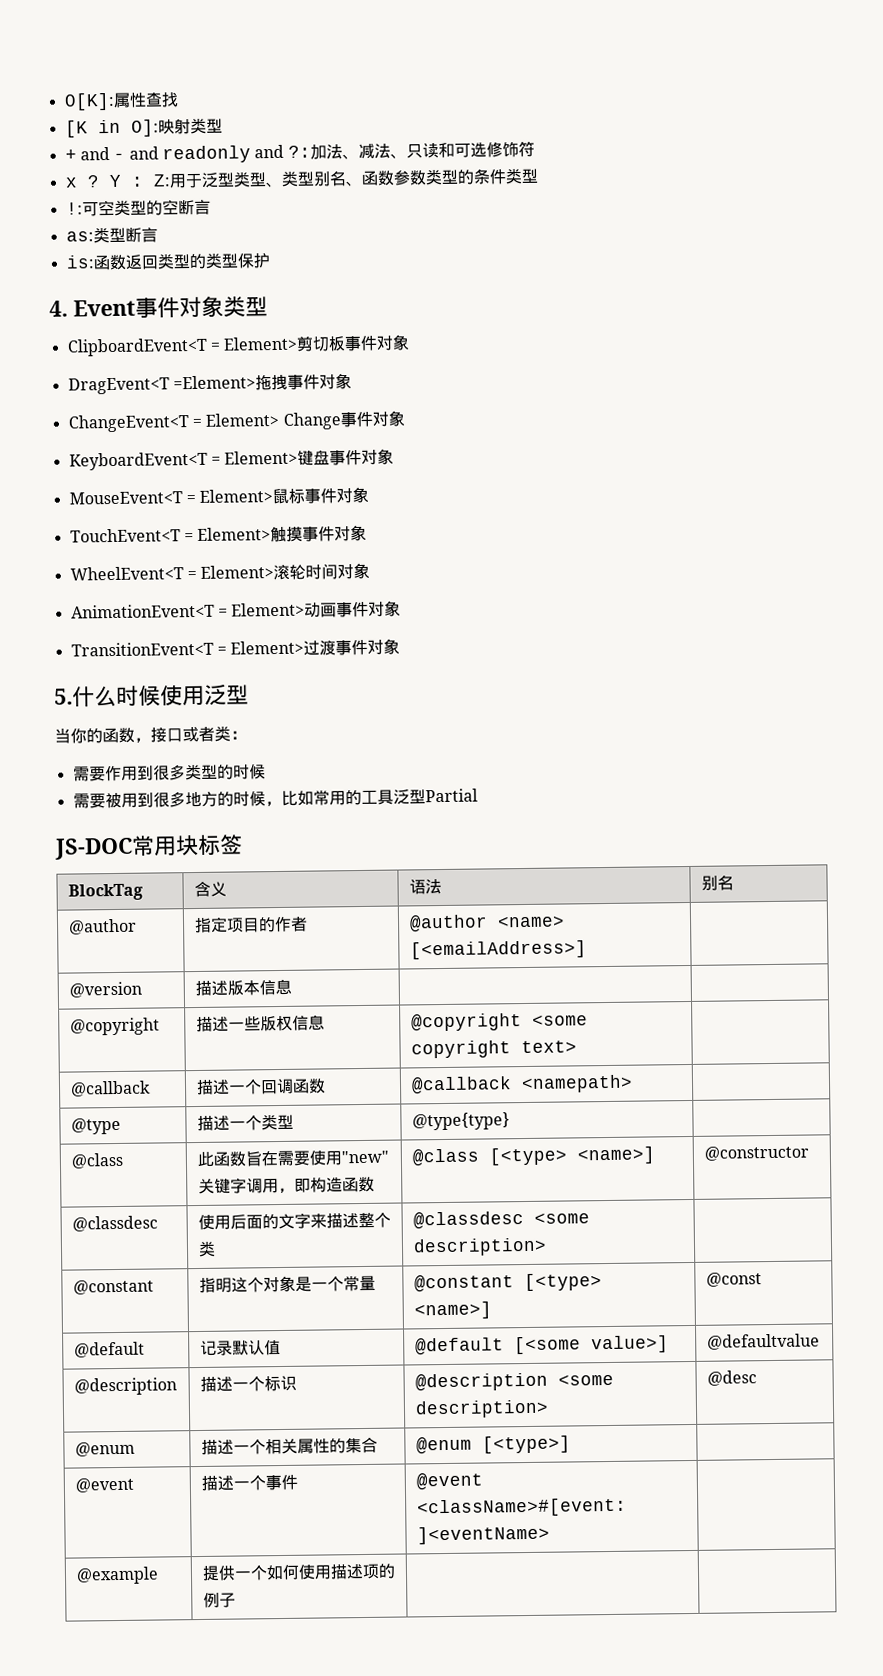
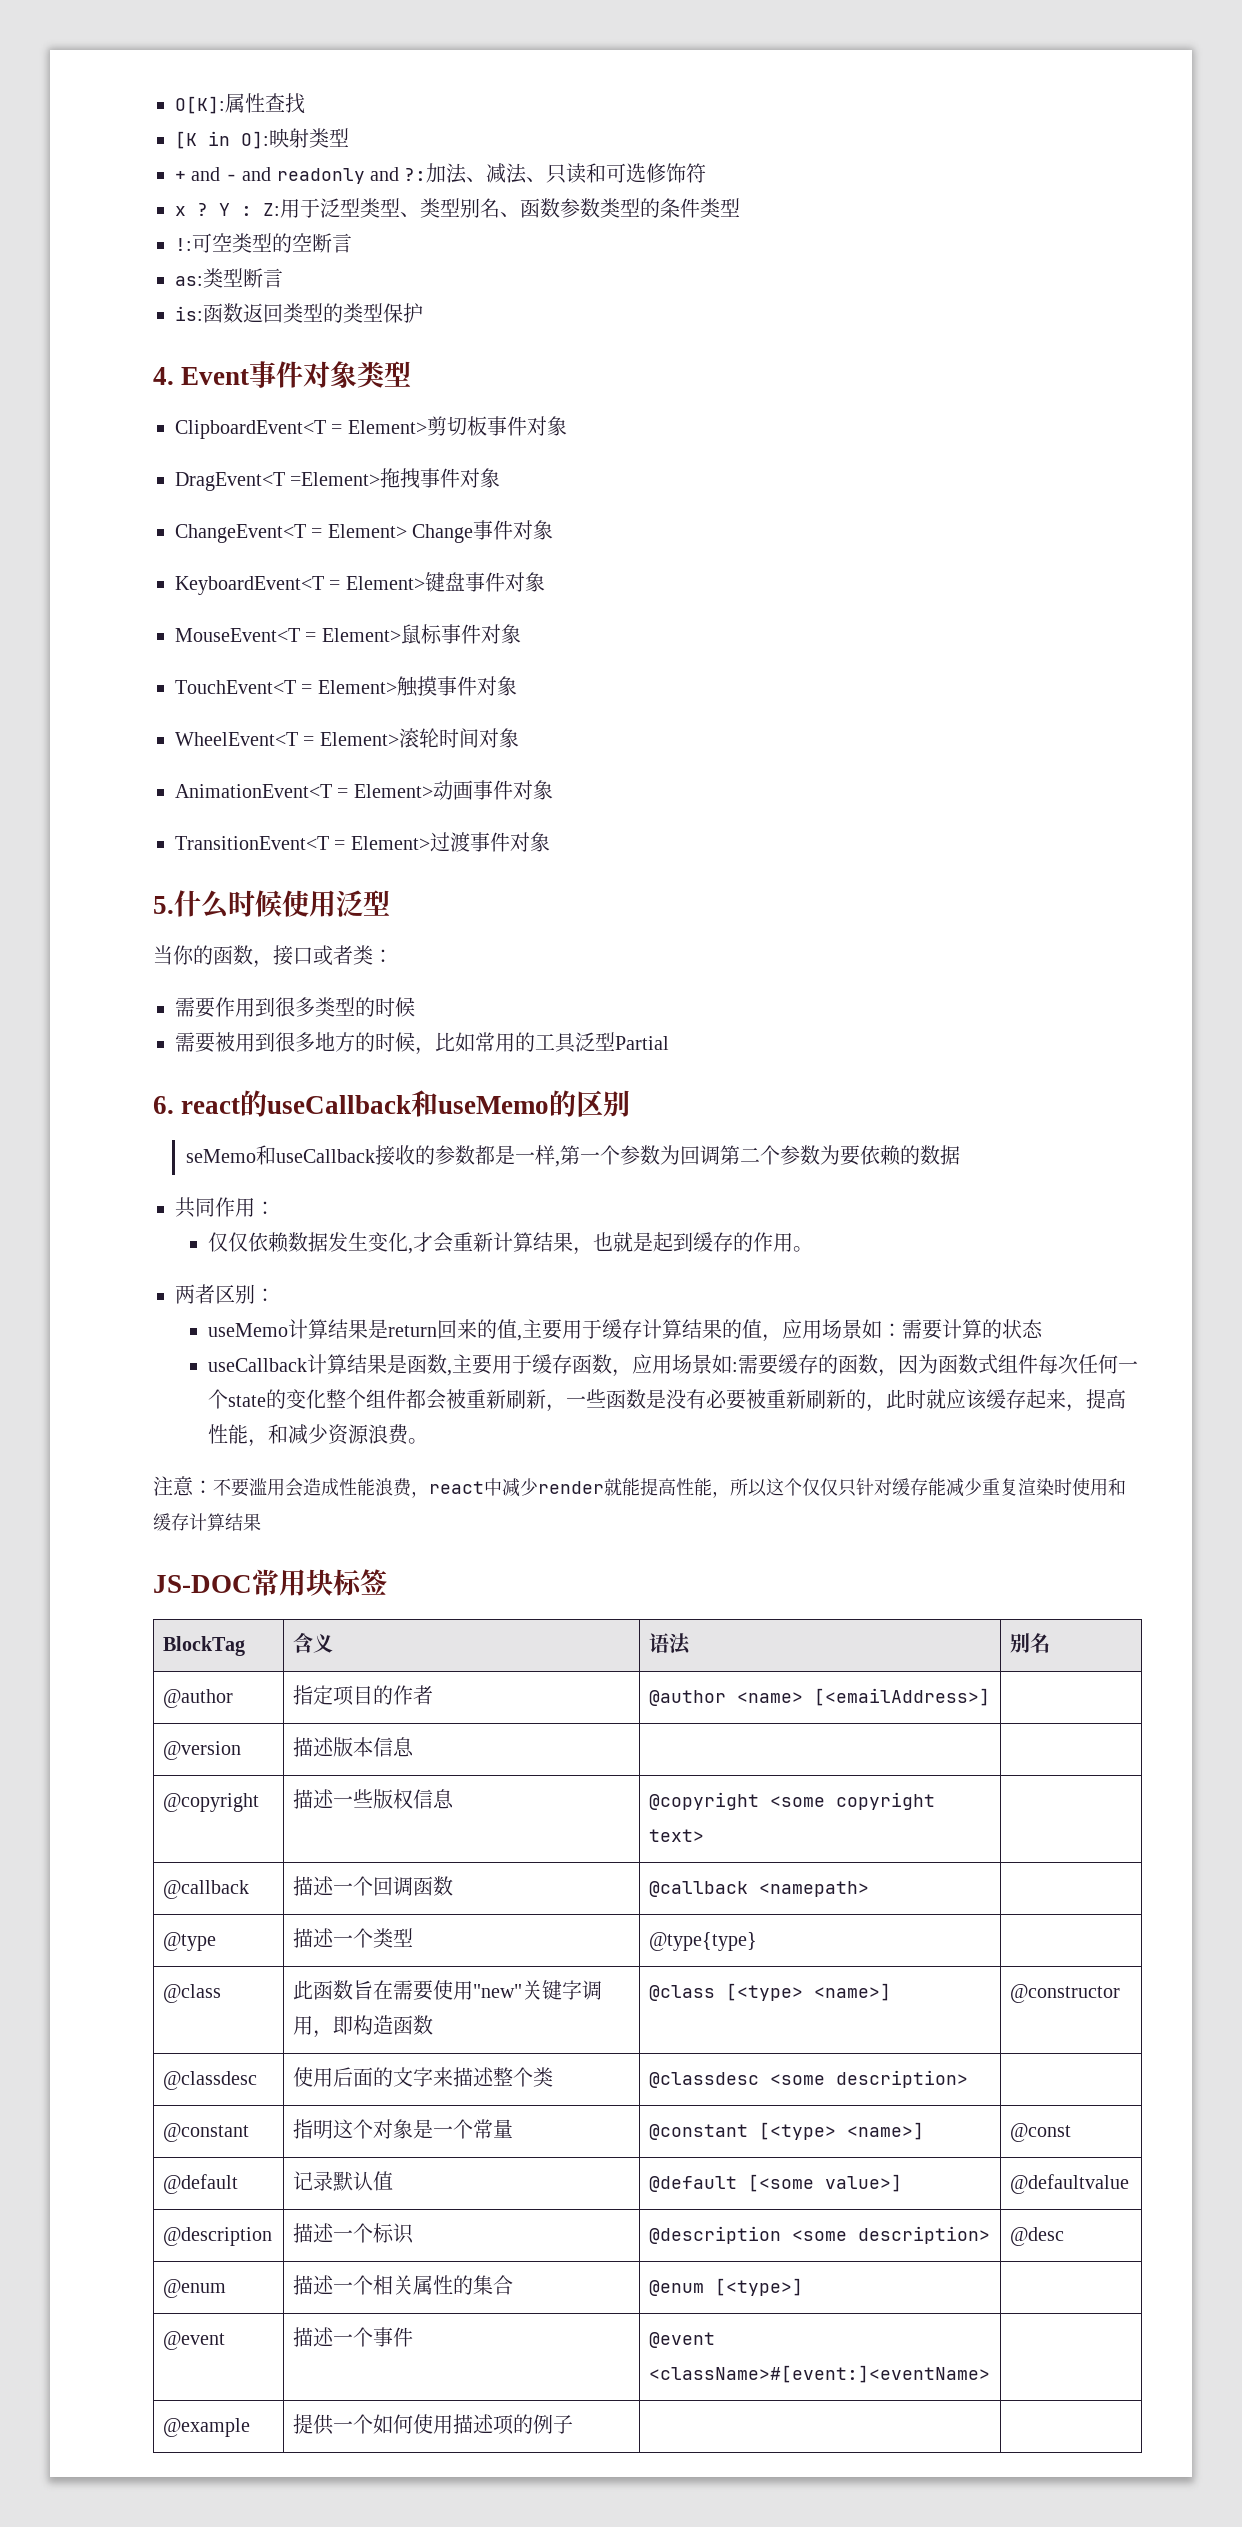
+ 6. react的useCallback和useMemo的区别
+ seMemo和useCallback接收的参数都是一样,第一个参数为回调第二个参数为要依赖的数据
+ 共同作用：
+ 仅仅依赖数据发生变化,才会重新计算结果，也就是起到缓存的作用。
+ 两者区别：
+ useMemo计算结果是return回来的值,主要用于缓存计算结果的值，应用场景如：需要计算的状态
+ useCallback计算结果是函数,主要用于缓存函数，应用场景如:需要缓存的函数，因为函数式组件每次任何一个state的变化整个组件都会被重新刷新，一些函数是没有必要被重新刷新的，此时就应该缓存起来，提高性能，和减少资源浪费。
+ 注意：不要滥用会造成性能浪费，react中减少render就能提高性能，所以这个仅仅只针对缓存能减少重复渲染时使用和缓存计算结果

